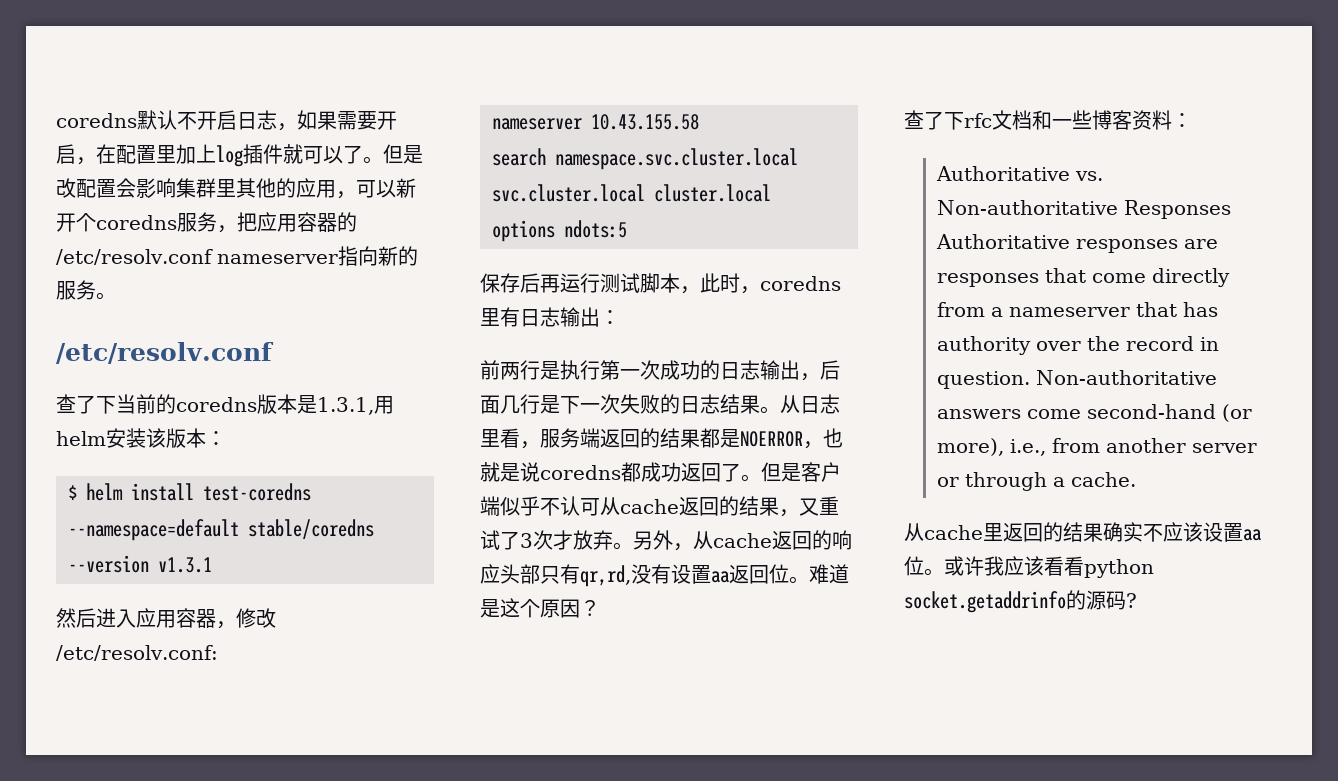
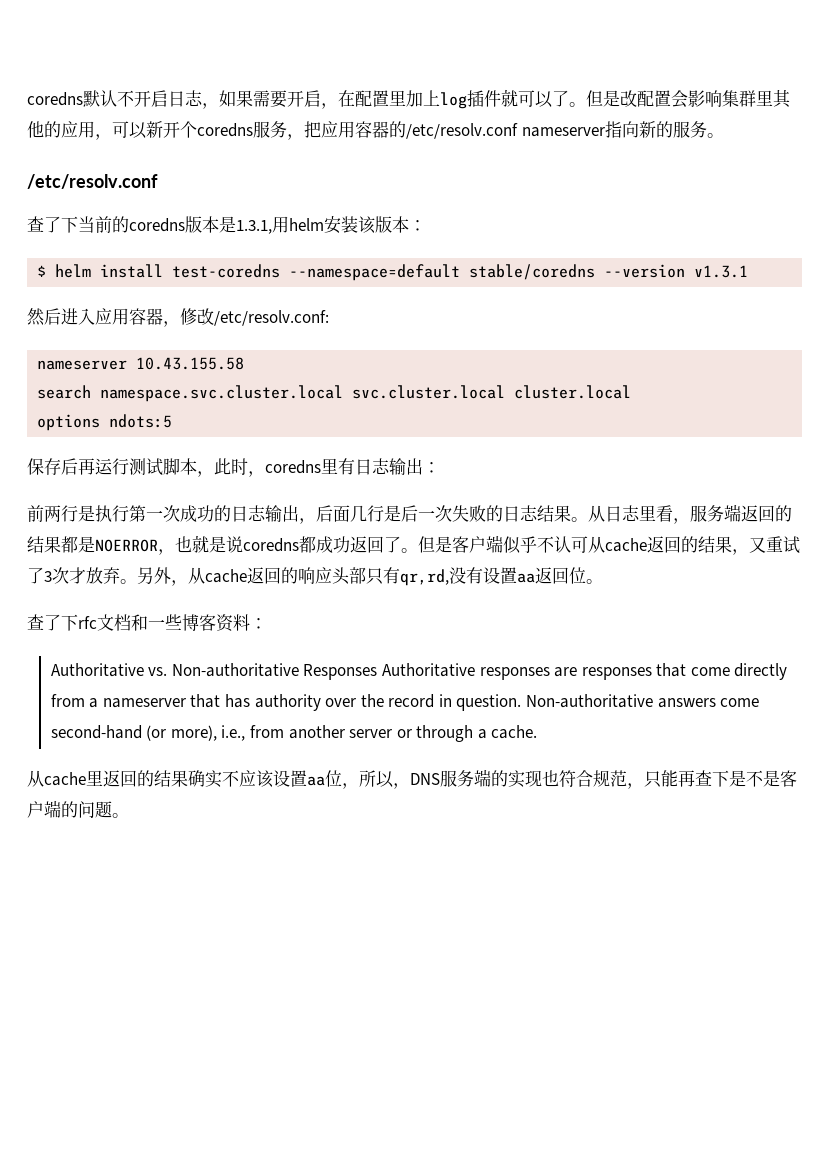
- 前两行是执行第一次成功的日志输出，后面几行是下一次失败的日志结果。
+ 前两行是执行第一次成功的日志输出，后面几行是后一次失败的日志结果。
- 难道是这个原因？
- 从cache里返回的结果确实不应该设置aa位。或许我应该看看python socket.getaddrinfo的源码?
+ 从cache里返回的结果确实不应该设置aa位，所以，DNS服务端的实现也符合规范，只能再查下是不是客户端的问题。

